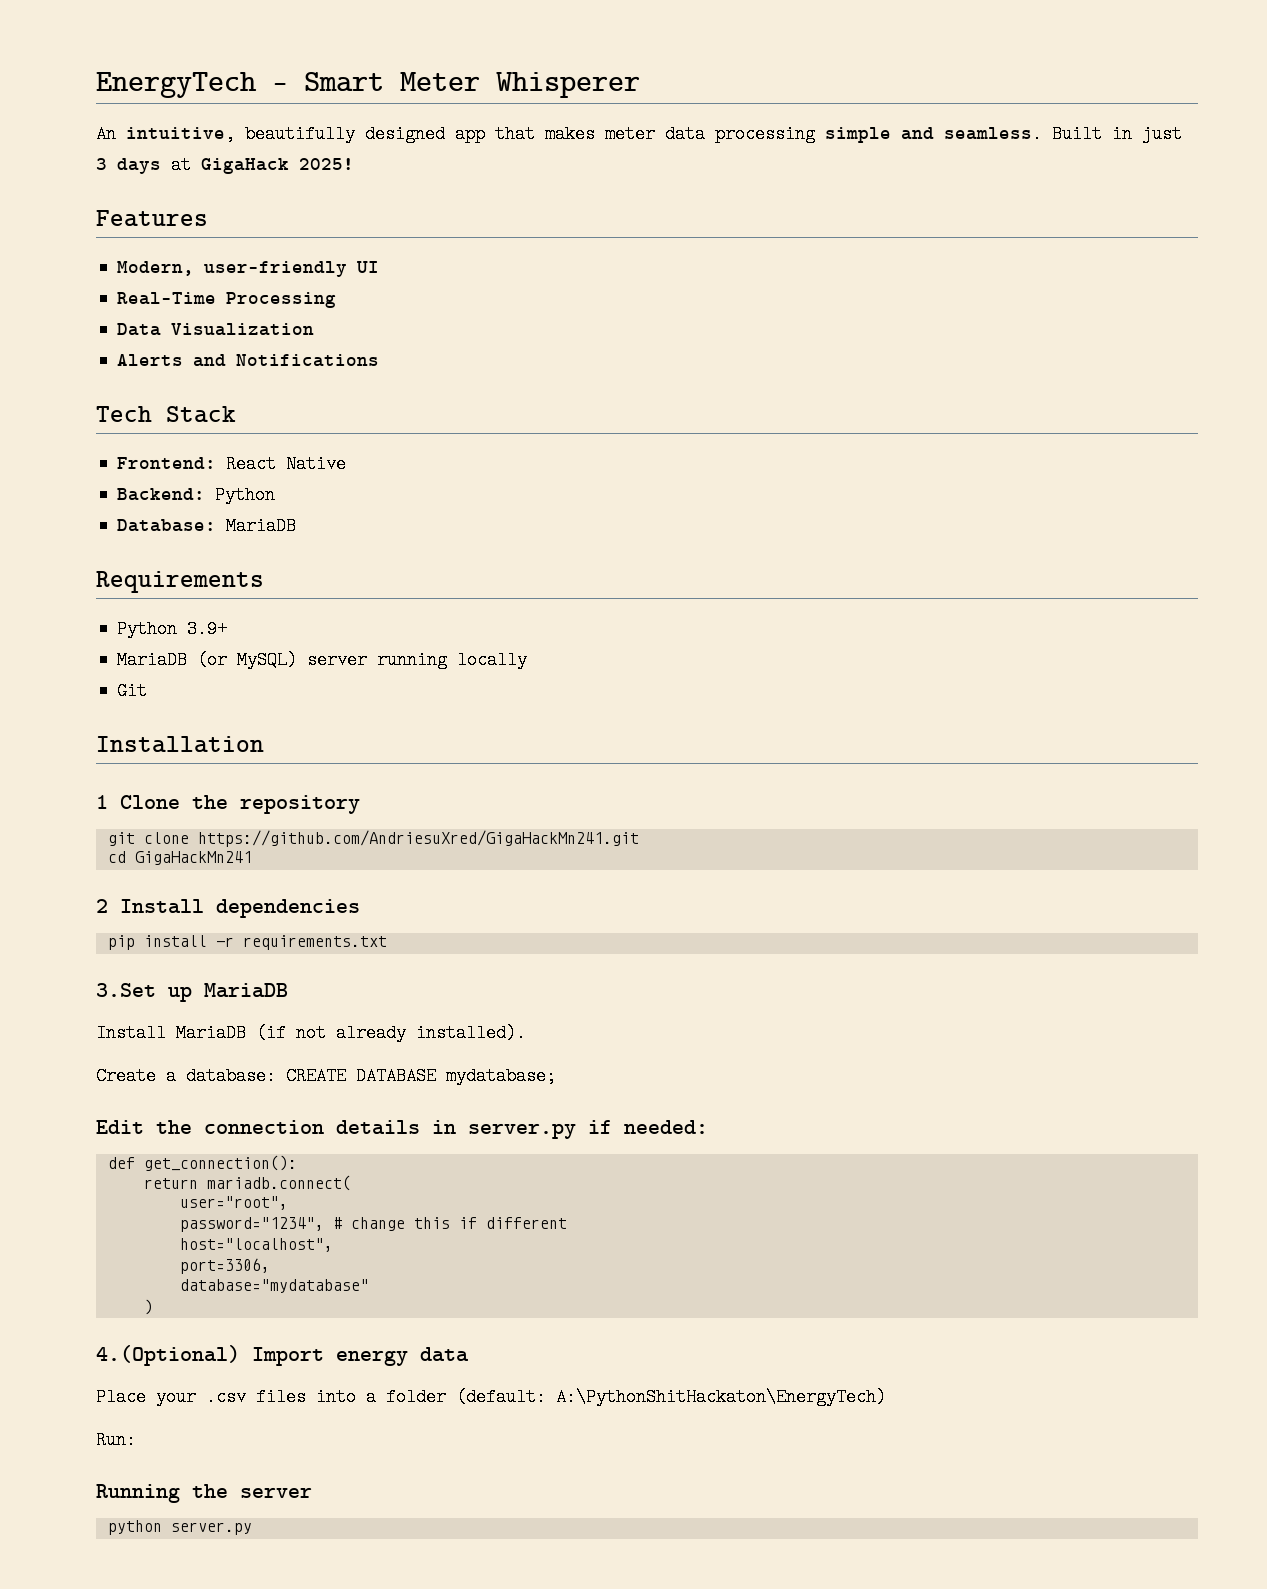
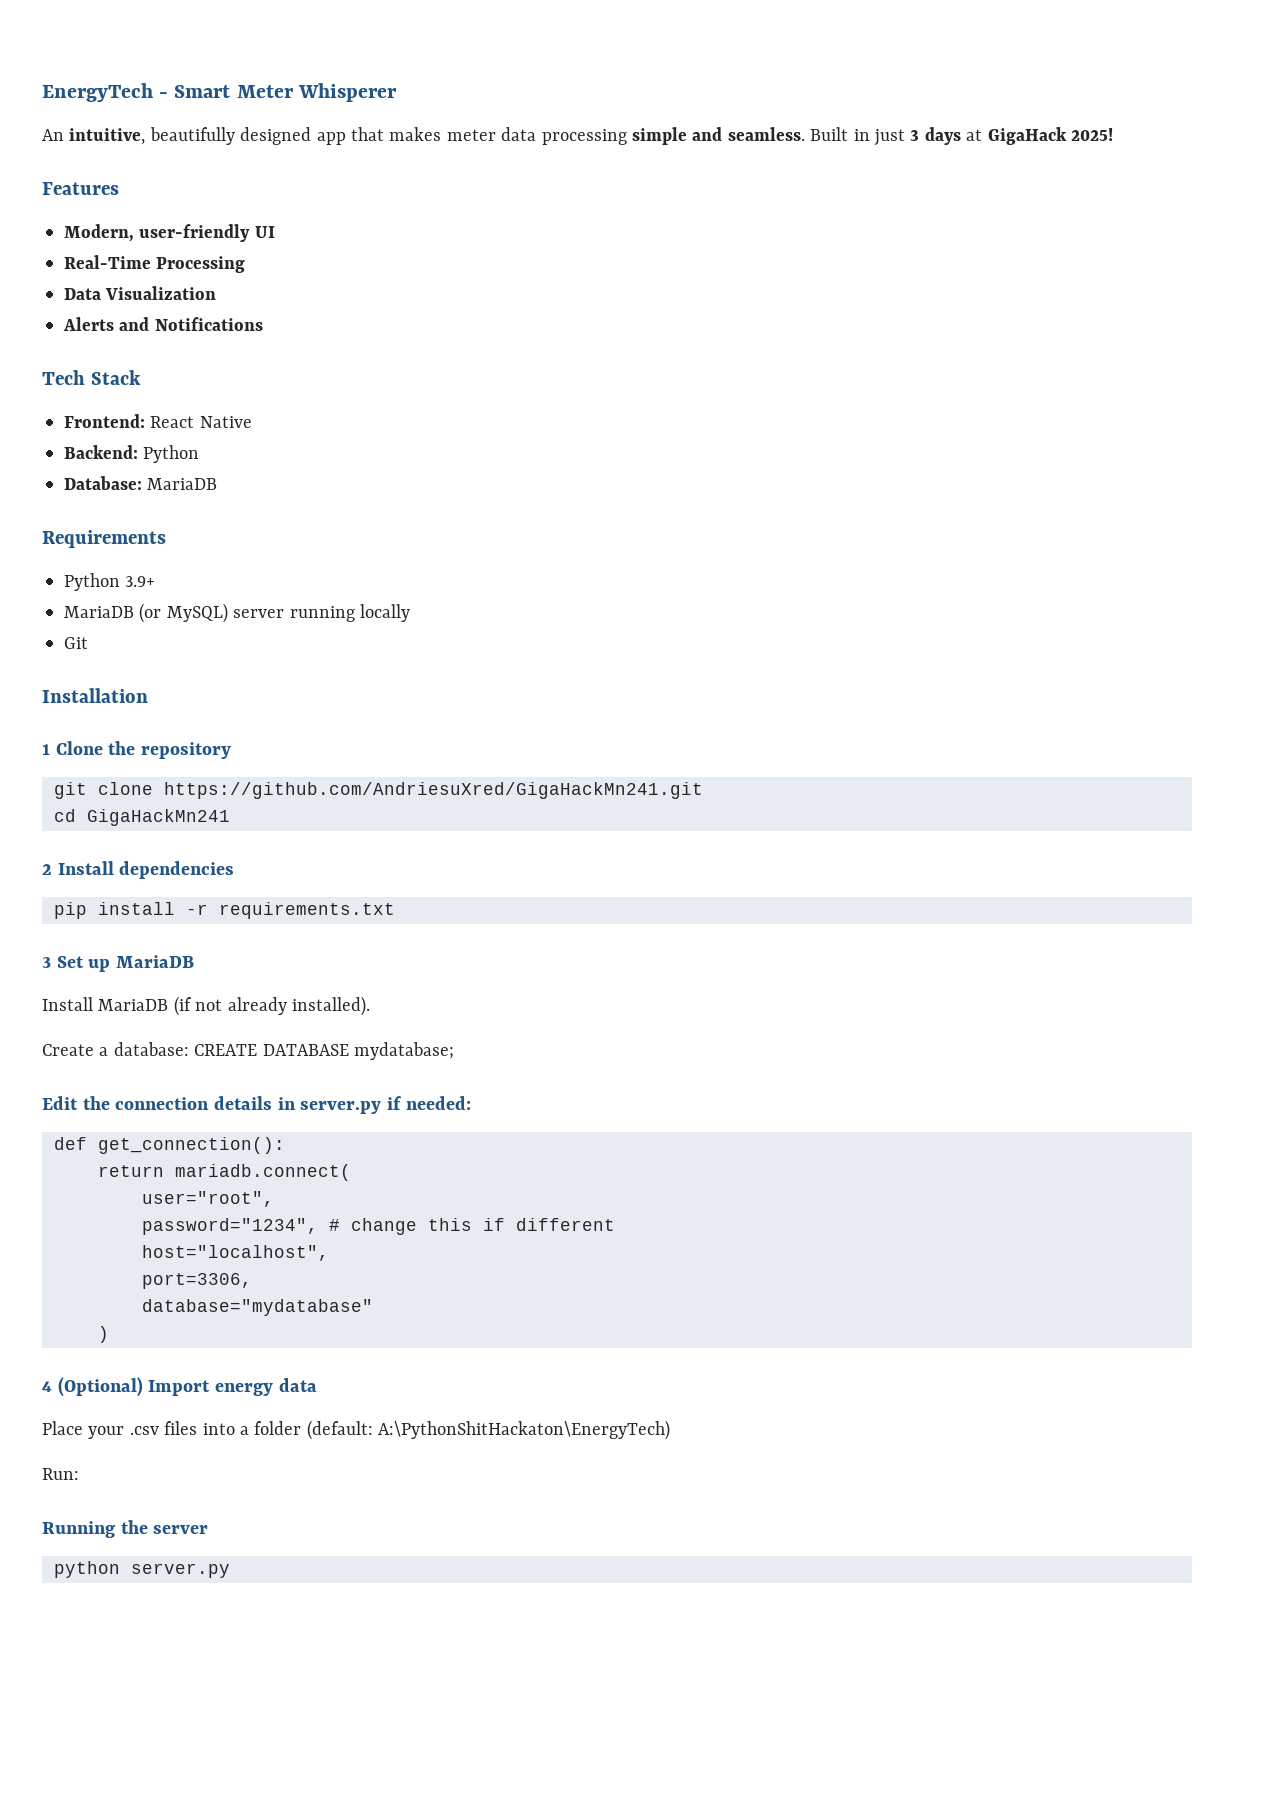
- 3.Set up MariaDB
+ 3 Set up MariaDB
- 4.(Optional) Import energy data
+ 4 (Optional) Import energy data

